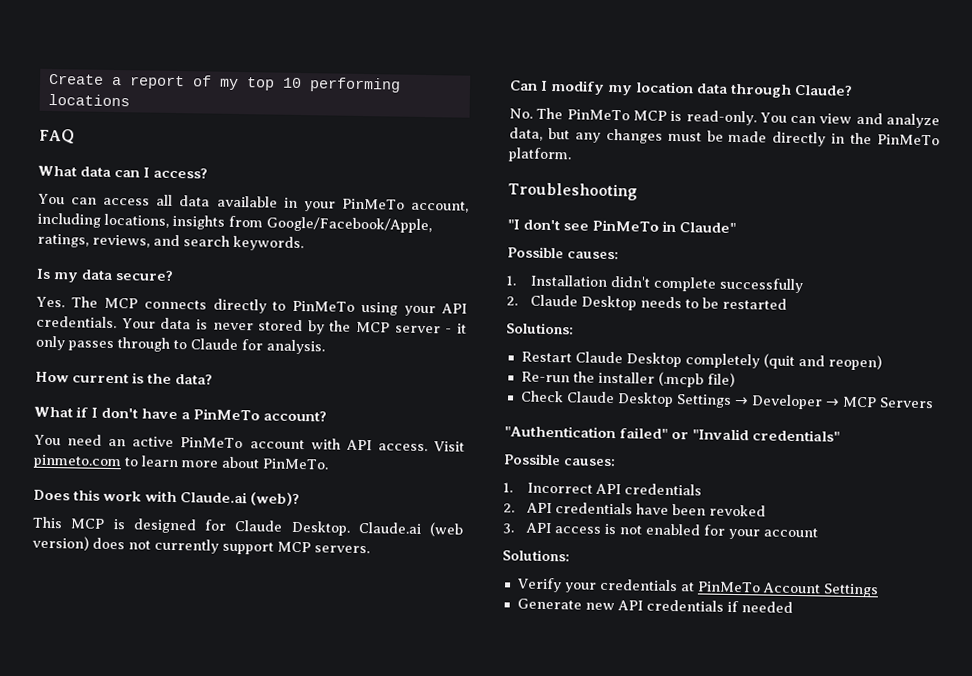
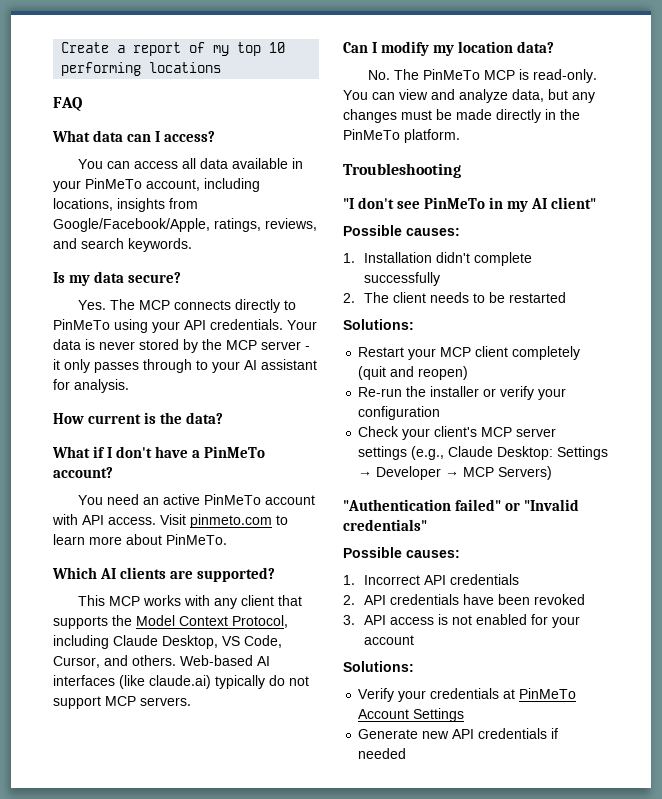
- Your data is never stored by the MCP server - it only passes through to Claude for analysis.
+ Your data is never stored by the MCP server - it only passes through to your AI assistant for analysis.
- Does this work with Claude.ai (web)?
- This MCP is designed for Claude Desktop. Claude.ai (web version) does not currently support MCP servers.
+ Which AI clients are supported?
+ This MCP works with any client that supports the Model Context Protocol, including Claude Desktop, VS Code, Cursor, and others. Web-based AI interfaces (like claude.ai) typically do not support MCP servers.
- Can I modify my location data through Claude?
+ Can I modify my location data?
- "I don't see PinMeTo in Claude"
+ "I don't see PinMeTo in my AI client"
- 2. Claude Desktop needs to be restarted
+ 2. The client needs to be restarted
- Restart Claude Desktop completely (quit and reopen)
+ Restart your MCP client completely (quit and reopen)
- Re-run the installer (.mcpb file)
- Check Claude Desktop Settings → Developer → MCP Servers
+ Re-run the installer or verify your configuration
+ Check your client's MCP server settings (e.g., Claude Desktop: Settings → Developer → MCP Servers)

